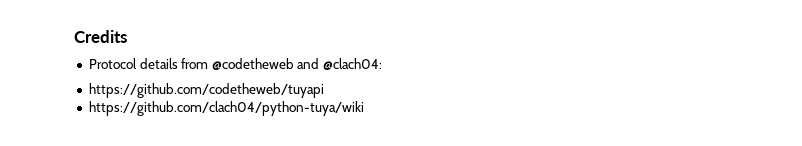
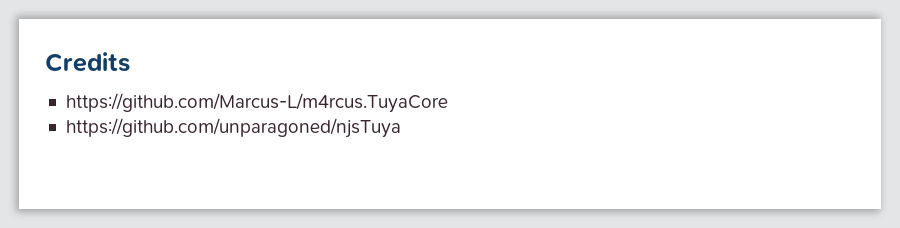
- Protocol details from @codetheweb and @clach04:
- https://github.com/codetheweb/tuyapi
- https://github.com/clach04/python-tuya/wiki
+ https://github.com/Marcus-L/m4rcus.TuyaCore
+ https://github.com/unparagoned/njsTuya

